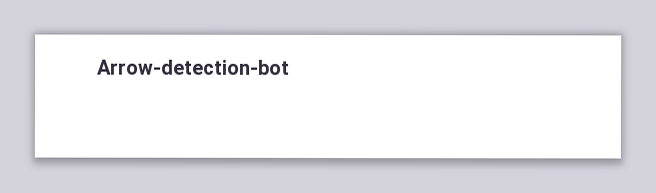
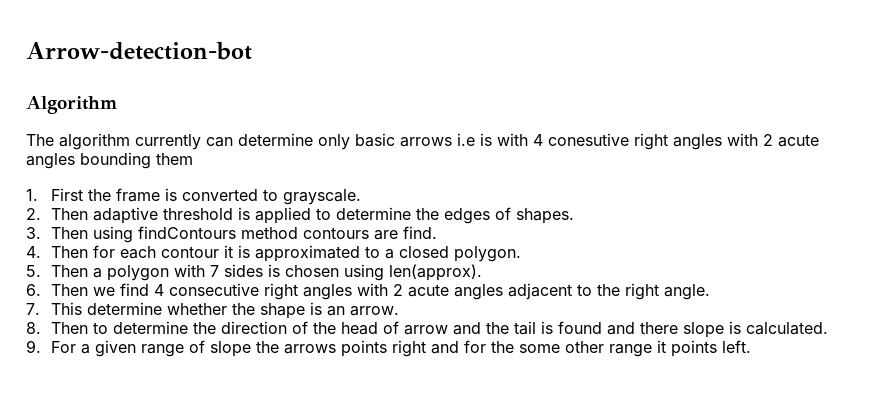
+ Algorithm
+ The algorithm currently can determine only basic arrows i.e is with 4 conesutive right angles with 2 acute angles bounding them
+ 1. First the frame is converted to grayscale.
+ 2. Then adaptive threshold is applied to determine the edges of shapes.
+ 3. Then using findContours method contours are find.
+ 4. Then for each contour it is approximated to a closed polygon.
+ 5. Then a polygon with 7 sides is chosen using len(approx).
+ 6. Then we find 4 consecutive right angles with 2 acute angles adjacent to the right angle.
+ 7. This determine whether the shape is an arrow.
+ 8. Then to determine the direction of the head of arrow and the tail is found and there slope is calculated.
+ 9. For a given range of slope the arrows points right and for the some other range it points left.

